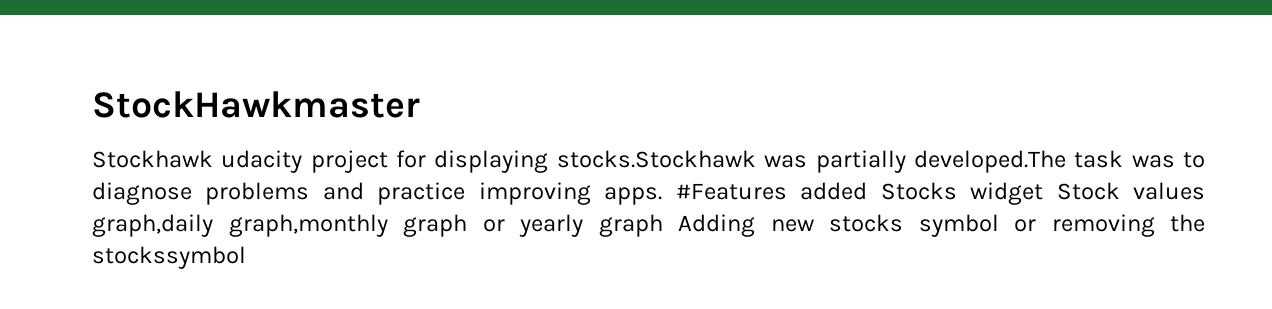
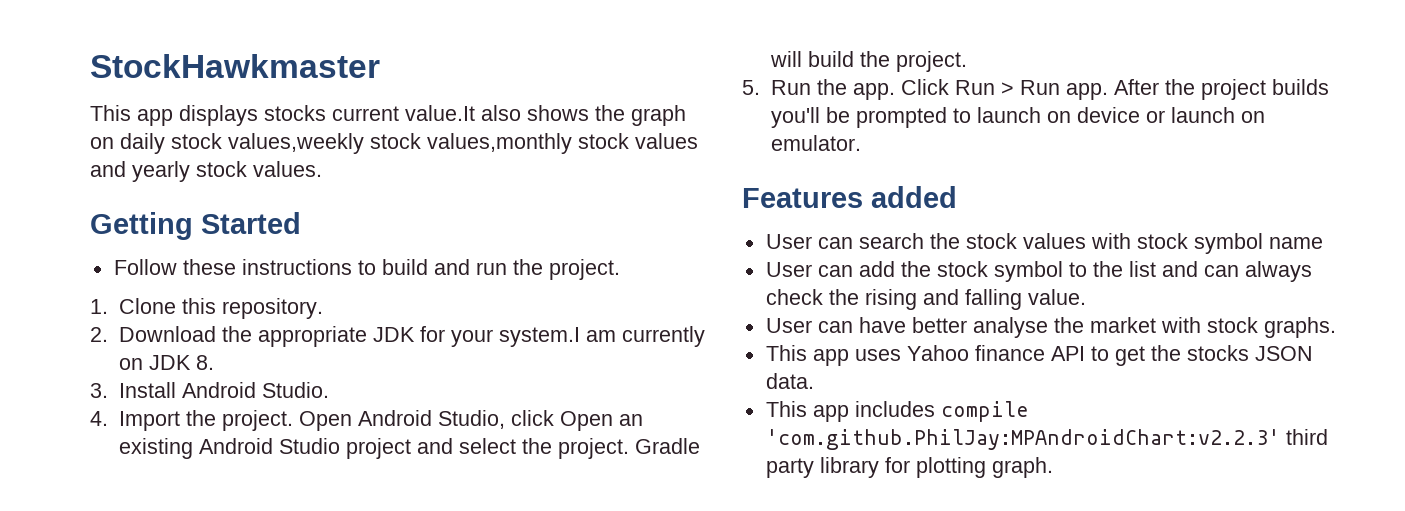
- Stockhawk udacity project for displaying stocks.Stockhawk was partially developed.The task was to diagnose problems and practice improving apps. #Features added Stocks widget Stock values graph,daily graph,monthly graph or yearly graph Adding new stocks symbol or removing the stockssymbol
+ This app displays stocks current value.It also shows the graph on daily stock values,weekly stock values,monthly stock values and yearly stock values.
+ Getting Started
+ Follow these instructions to build and run the project.
+ 1. Clone this repository.
+ 2. Download the appropriate JDK for your system.I am currently on JDK 8.
+ 3. Install Android Studio.
+ 4. Import the project. Open Android Studio, click Open an existing Android Studio project and select the project. Gradle will build the project.
+ 5. Run the app. Click Run > Run app. After the project builds you'll be prompted to launch on device or launch on emulator.
+ Features added
+ User can search the stock values with stock symbol name
+ User can add the stock symbol to the list and can always check the rising and falling value.
+ User can have better analyse the market with stock graphs.
+ This app uses Yahoo finance API to get the stocks JSON data.
+ This app includes compile 'com.github.PhilJay:MPAndroidChart:v2.2.3' third party library for plotting graph.

